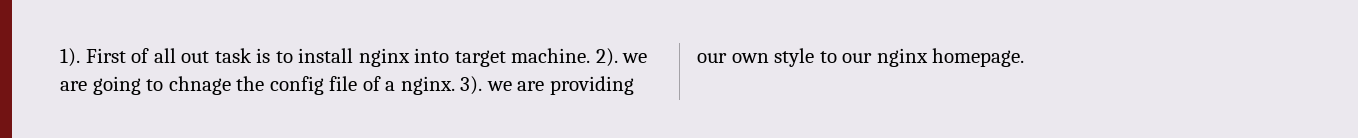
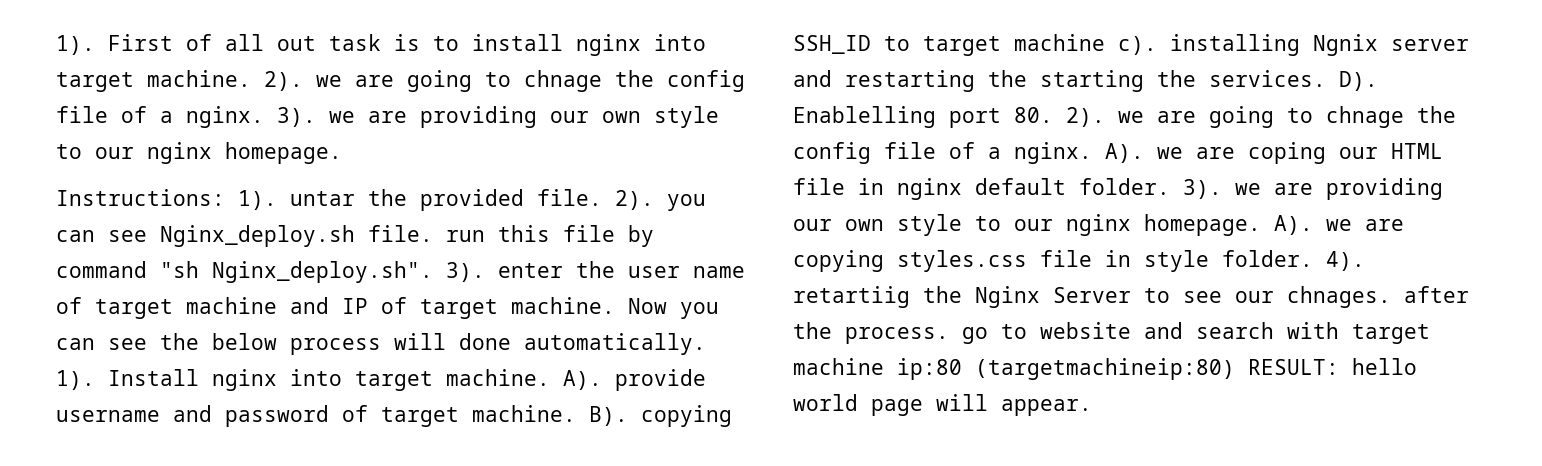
+ Instructions: 1). untar the provided file. 2). you can see Nginx_deploy.sh file. run this file by command "sh Nginx_deploy.sh". 3). enter the user name of target machine and IP of target machine. Now you can see the below process will done automatically. 1). Install nginx into target machine. A). provide username and password of target machine. B). copying SSH_ID to target machine c). installing Ngnix server and restarting the starting the services. D). Enablelling port 80. 2). we are going to chnage the config file of a nginx. A). we are coping our HTML file in nginx default folder. 3). we are providing our own style to our nginx homepage. A). we are copying styles.css file in style folder. 4). retartiig the Nginx Server to see our chnages. after the process. go to website and search with target machine ip:80 (targetmachineip:80) RESULT: hello world page will appear.

